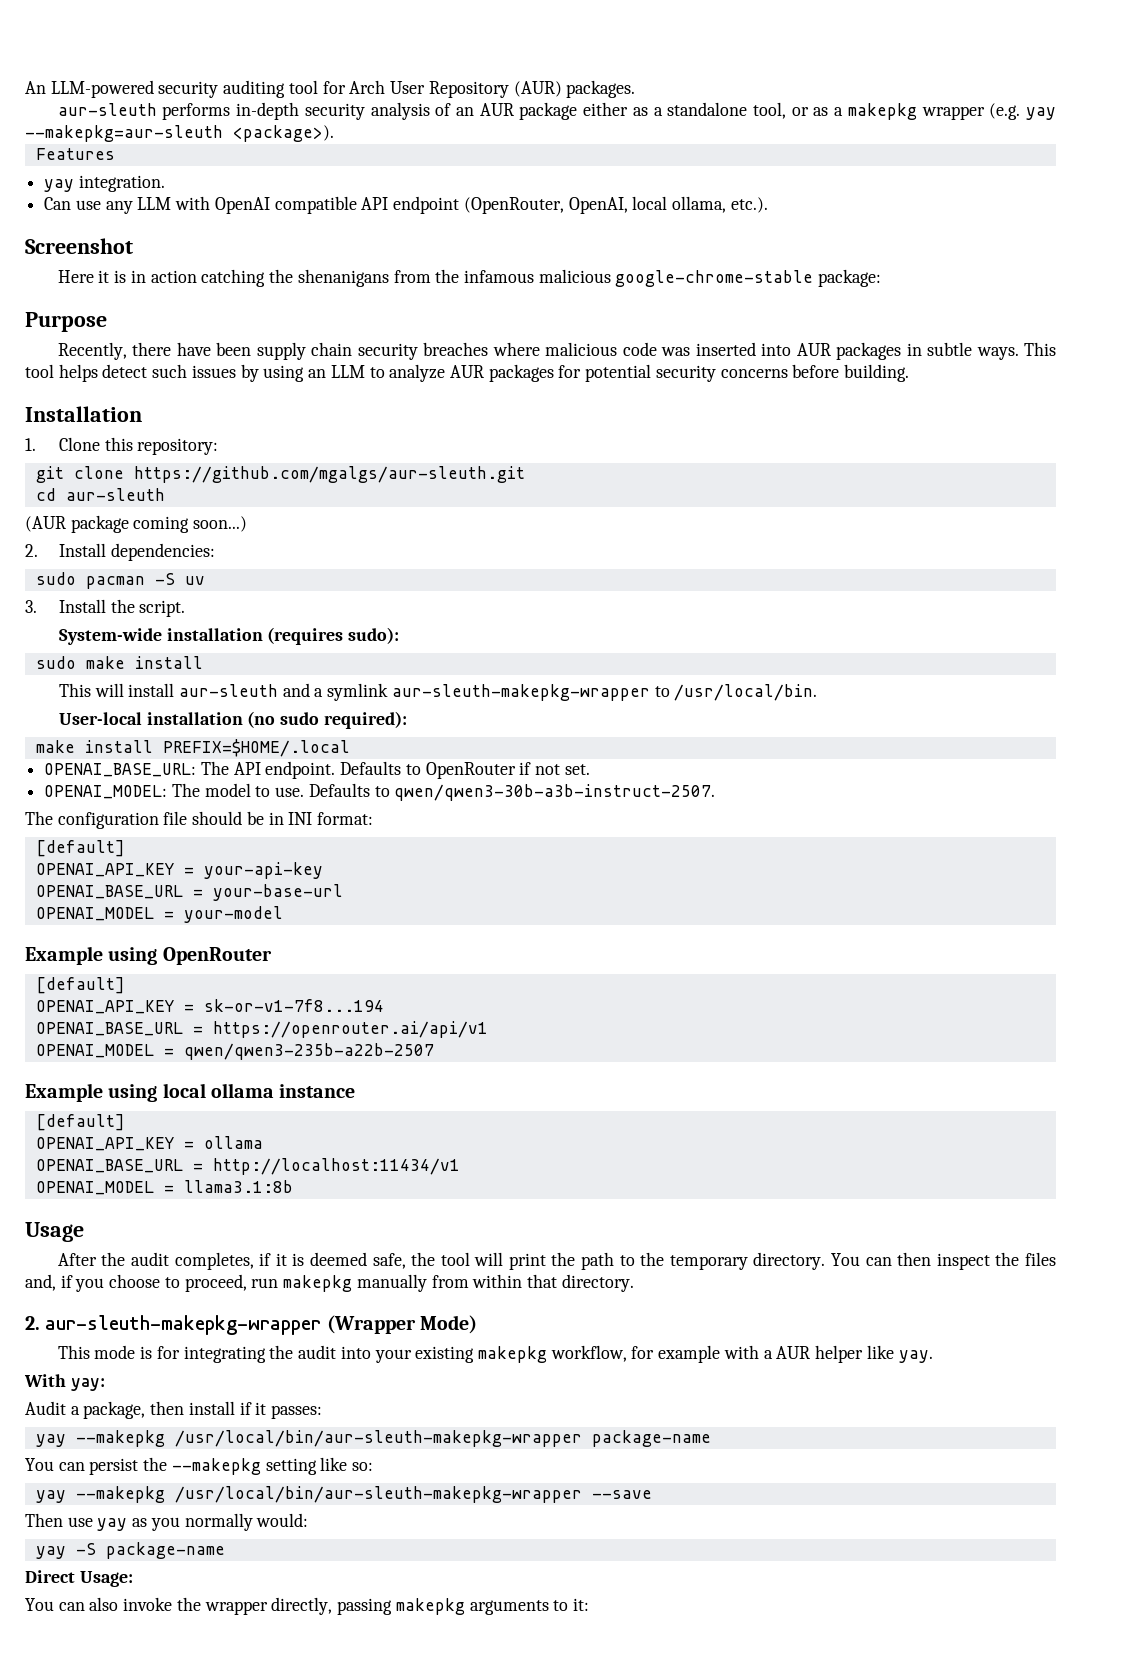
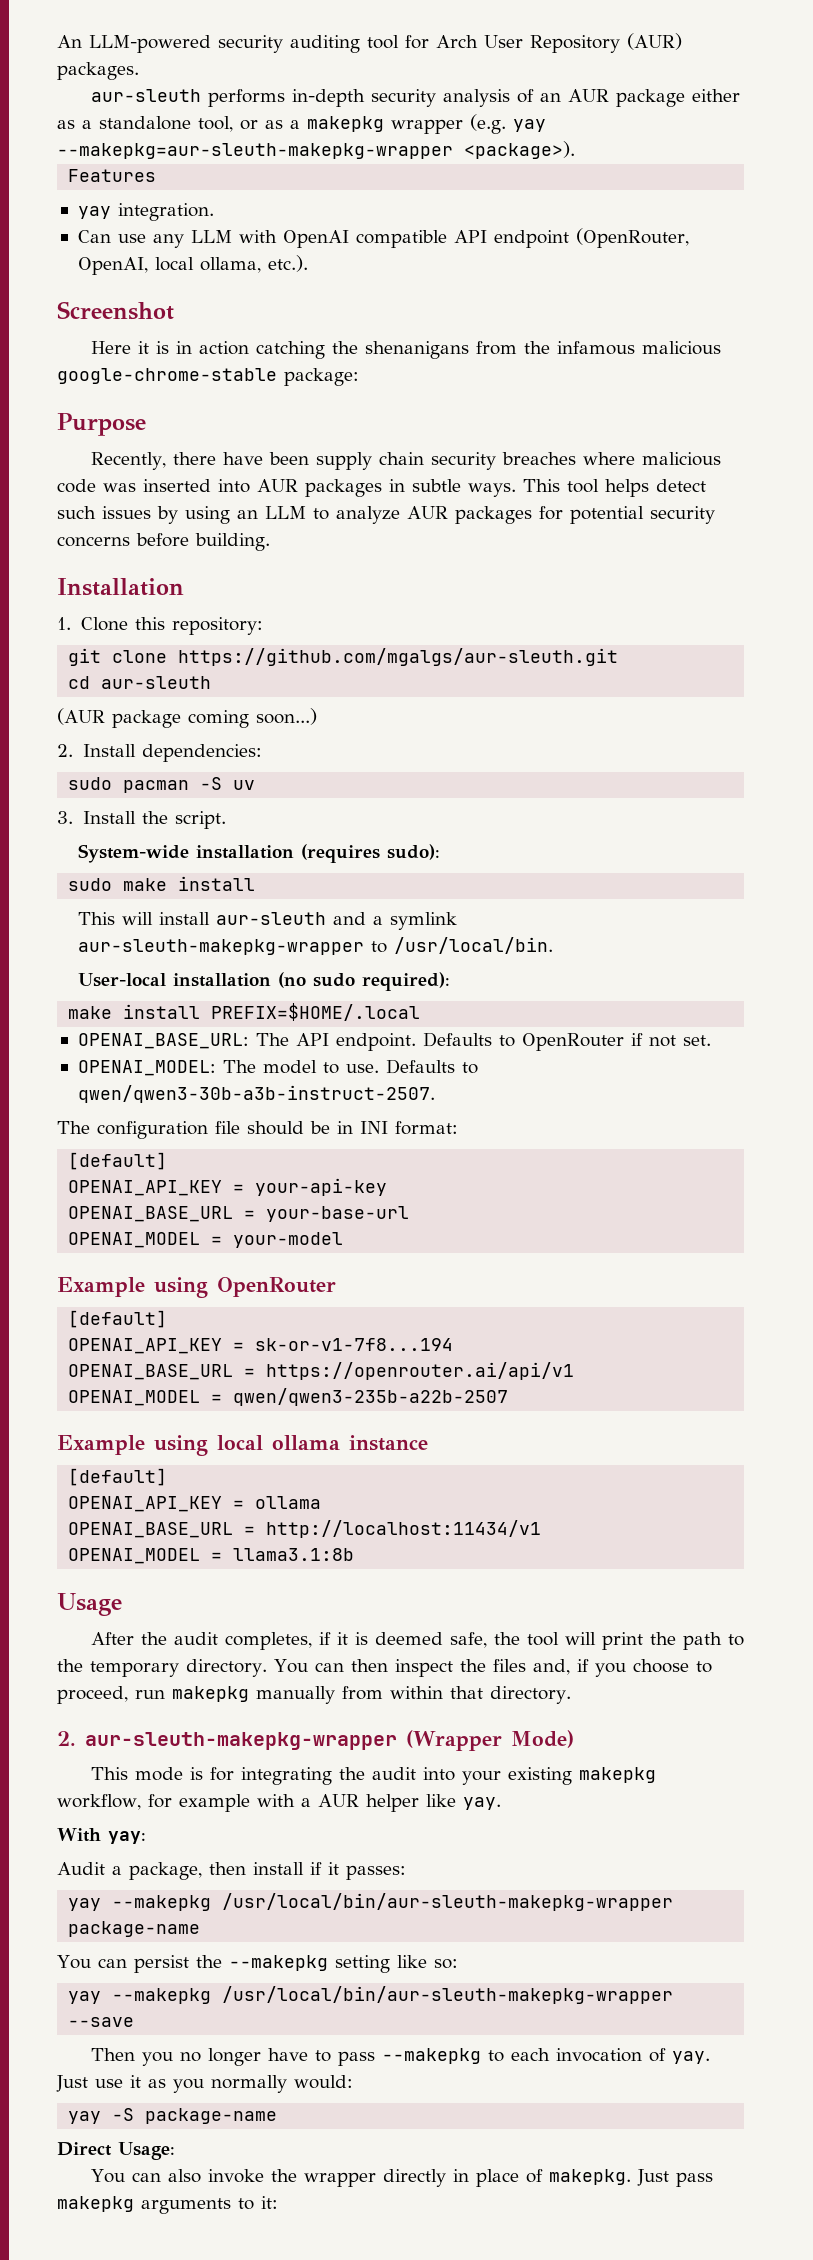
- aur-sleuth performs in-depth security analysis of an AUR package either as a standalone tool, or as a makepkg wrapper (e.g. yay --makepkg=aur-sleuth <package>).
+ aur-sleuth performs in-depth security analysis of an AUR package either as a standalone tool, or as a makepkg wrapper (e.g. yay --makepkg=aur-sleuth-makepkg-wrapper <package>).
- Then use yay as you normally would:
+ Then you no longer have to pass --makepkg to each invocation of yay. Just use it as you normally would:
- You can also invoke the wrapper directly, passing makepkg arguments to it:
+ You can also invoke the wrapper directly in place of makepkg. Just pass makepkg arguments to it:

